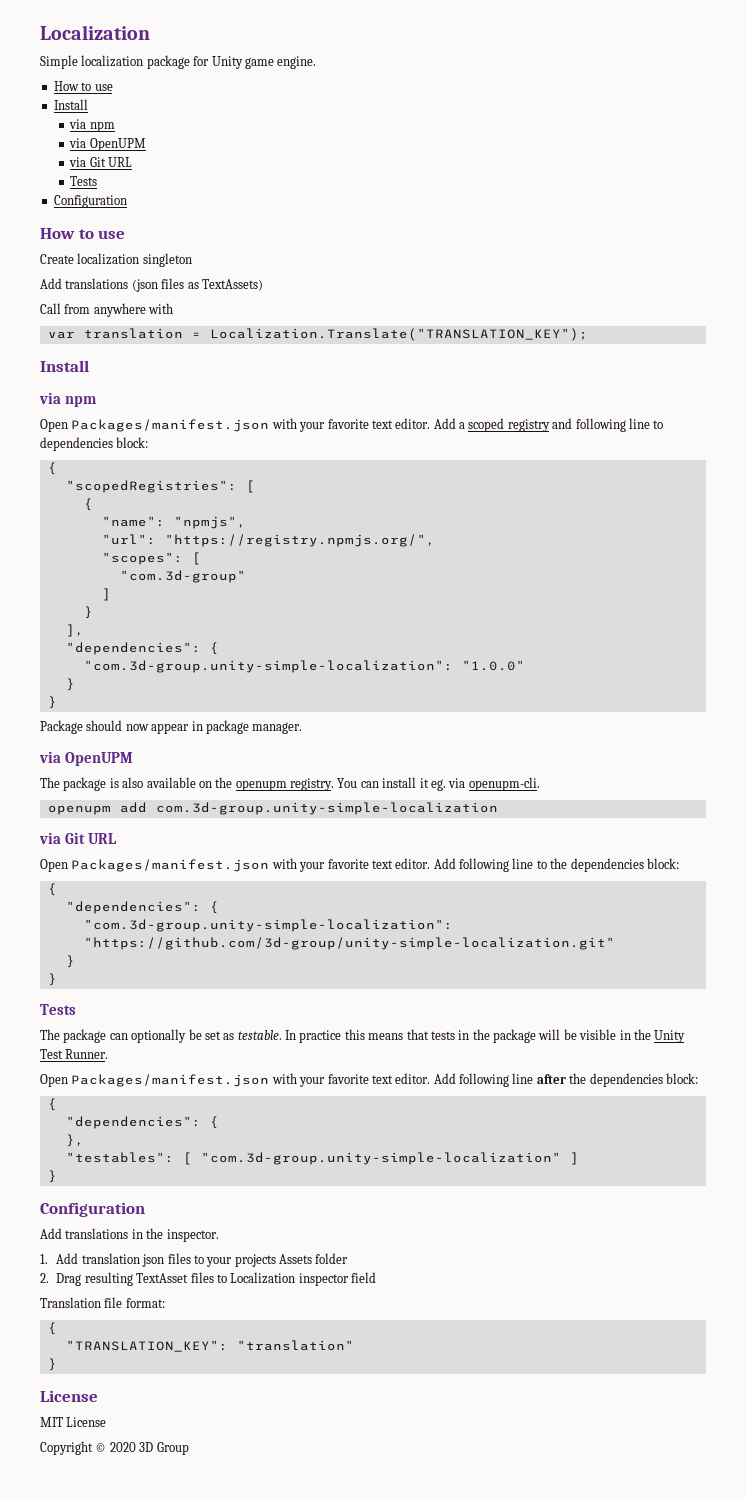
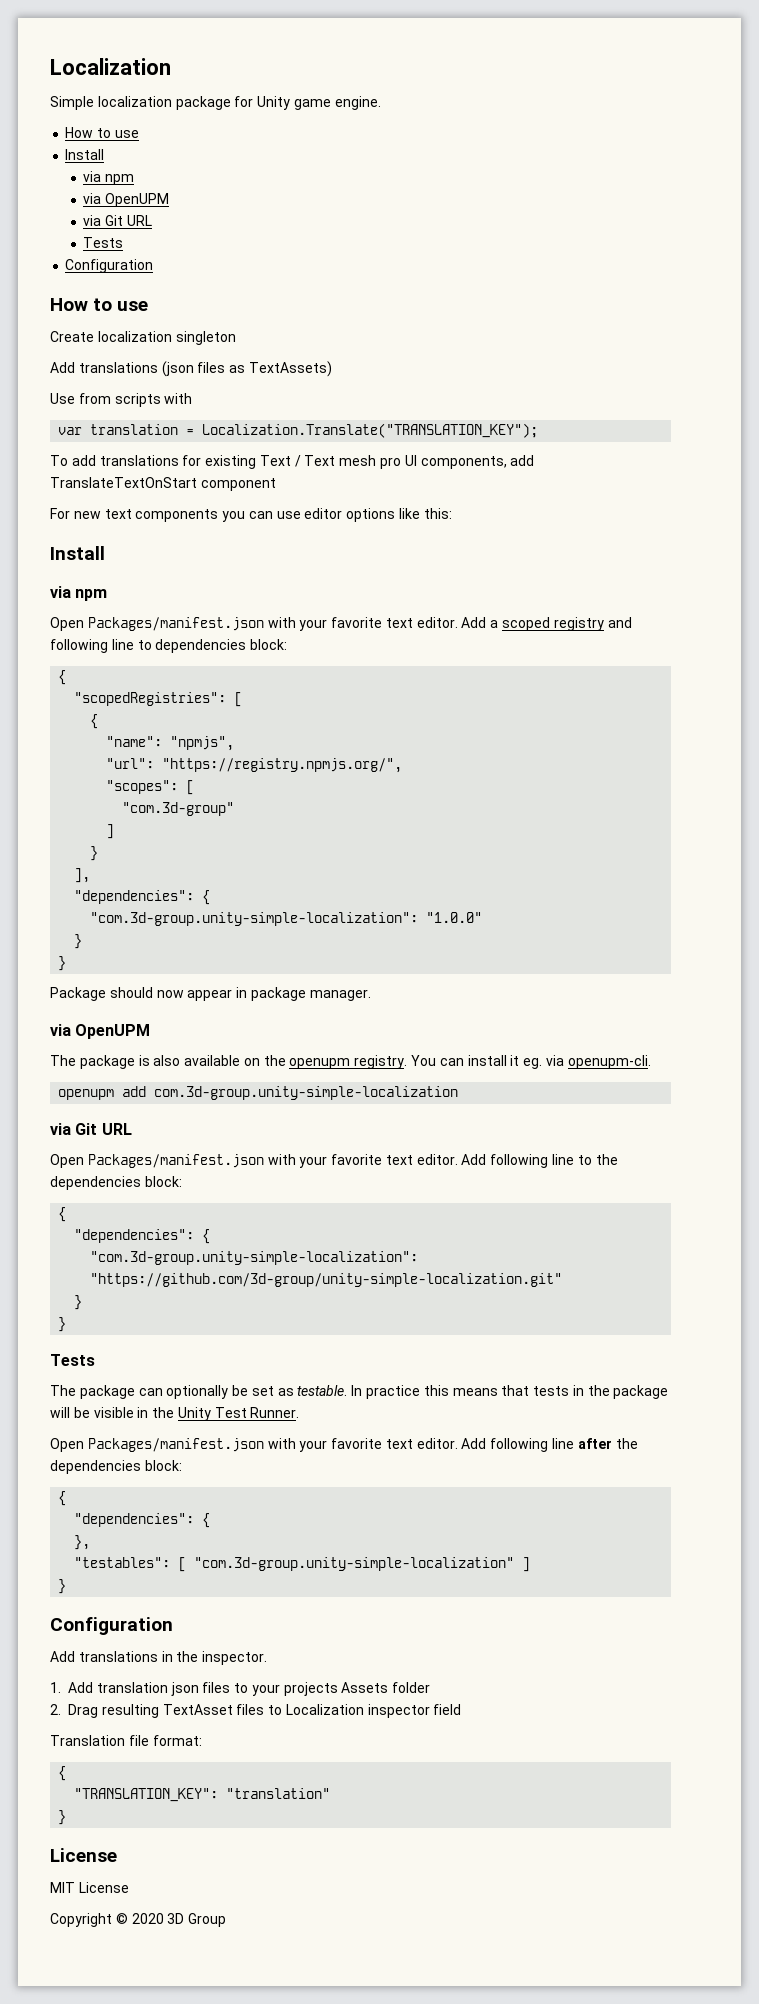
- Call from anywhere with
+ Use from scripts with
+ To add translations for existing Text / Text mesh pro UI components, add TranslateTextOnStart component
+ For new text components you can use editor options like this:

